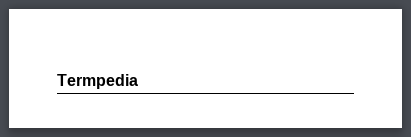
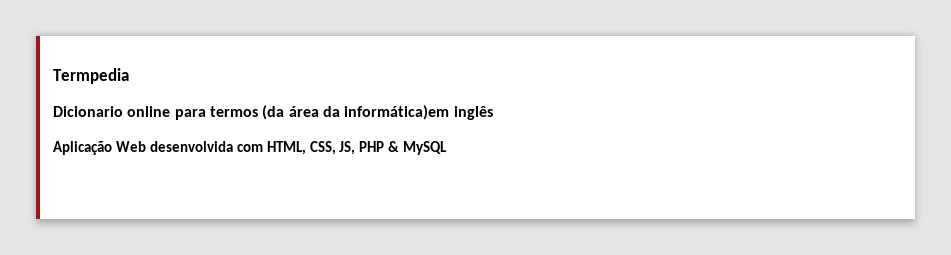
+ Dicionario online para termos (da área da informática)em inglês
+ Aplicação Web desenvolvida com HTML, CSS, JS, PHP & MySQL

